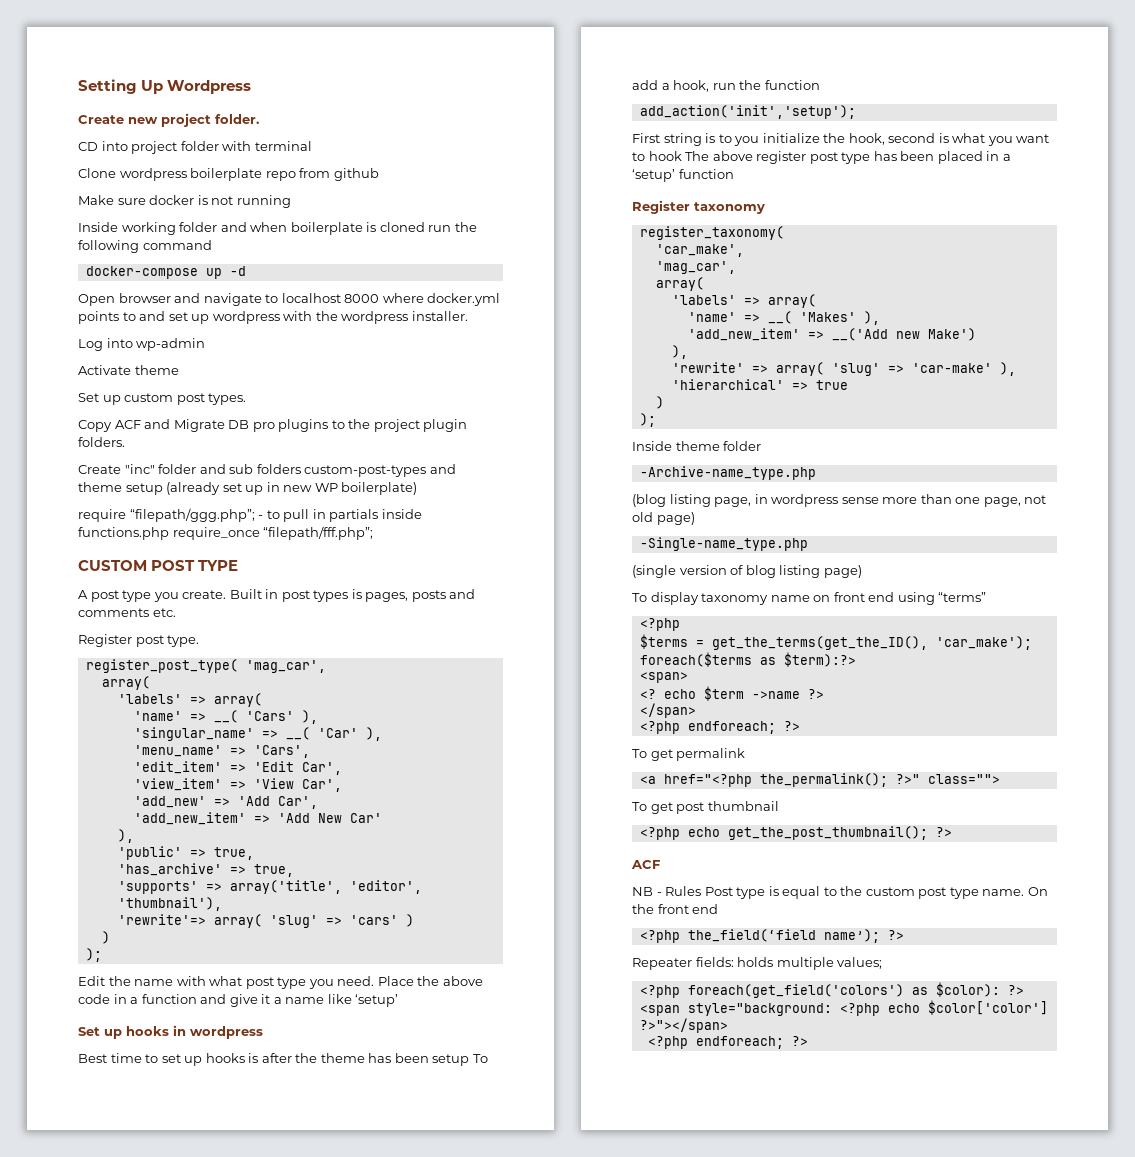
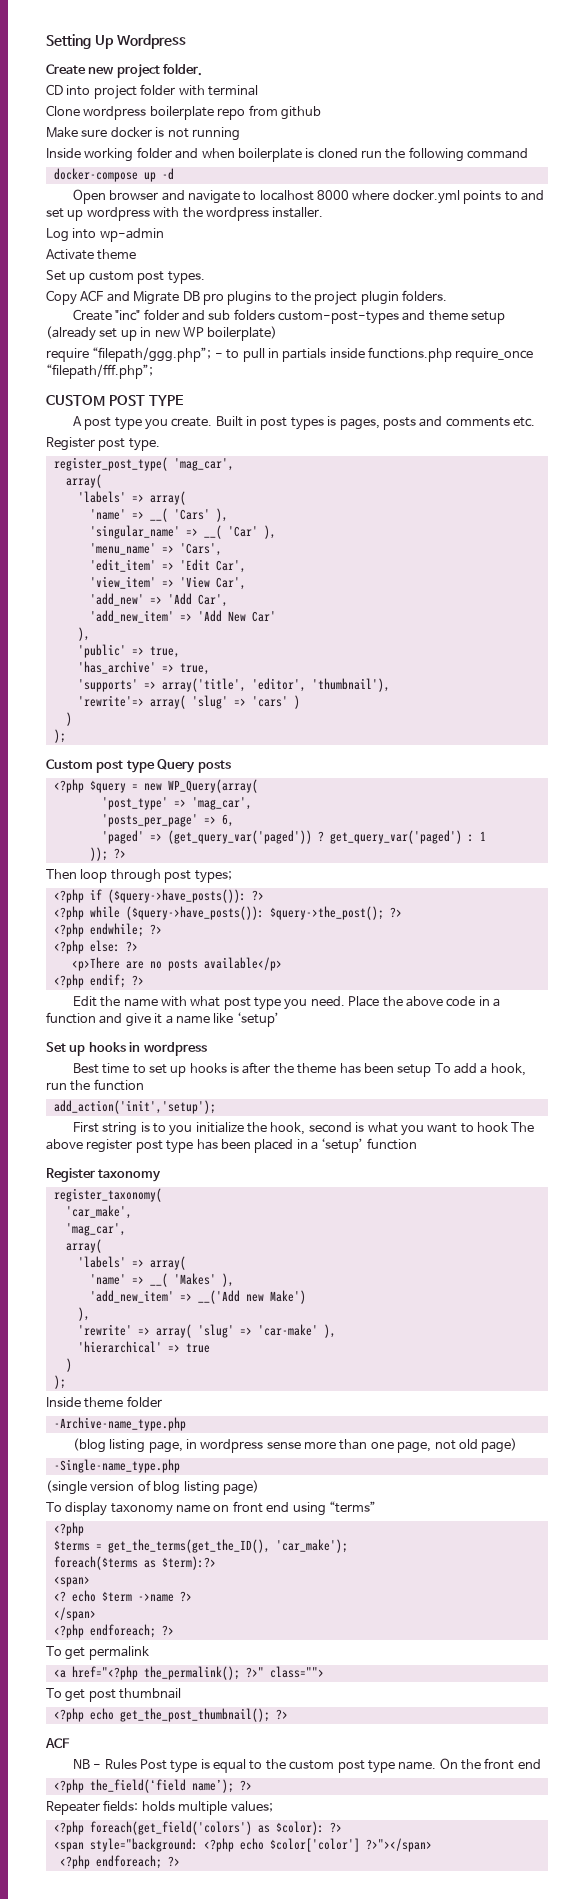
+ Custom post type Query posts
+ <?php $query = new WP_Query(array(
+ 'post_type' => 'mag_car',
+ 'posts_per_page' => 6,
+ 'paged' => (get_query_var('paged')) ? get_query_var('paged') : 1
+ )); ?>
+ Then loop through post types;
+ <?php if ($query->have_posts()): ?>
+ <?php while ($query->have_posts()): $query->the_post(); ?>
+ <?php endwhile; ?>
+ <?php else: ?>
+ <p>There are no posts available</p>
+ <?php endif; ?>

